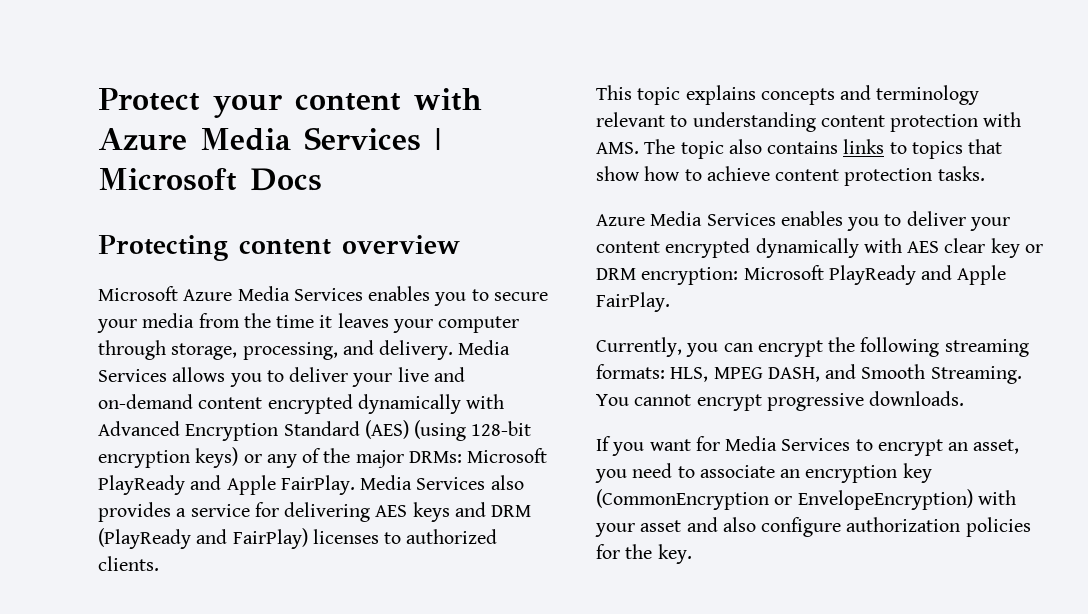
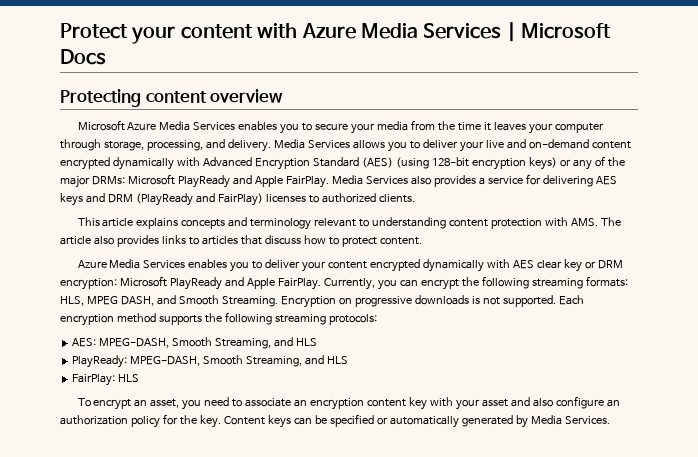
- This topic explains concepts and terminology relevant to understanding content protection with AMS. The topic also contains links to topics that show how to achieve content protection tasks.
+ This article explains concepts and terminology relevant to understanding content protection with AMS. The article also provides links to articles that discuss how to protect content.
- Azure Media Services enables you to deliver your content encrypted dynamically with AES clear key or DRM encryption: Microsoft PlayReady and Apple FairPlay.
- Currently, you can encrypt the following streaming formats: HLS, MPEG DASH, and Smooth Streaming.
+ Azure Media Services enables you to deliver your content encrypted dynamically with AES clear key or DRM encryption: Microsoft PlayReady and Apple FairPlay. Currently, you can encrypt the following streaming formats: HLS, MPEG DASH, and Smooth Streaming.
- You cannot encrypt progressive downloads.
- If you want for Media Services to encrypt an asset, you need to associate an encryption key (CommonEncryption or EnvelopeEncryption) with your asset and also configure authorization policies for the key.
+ Encryption on progressive downloads is not supported. Each encryption method supports the following streaming protocols:
+ AES: MPEG-DASH, Smooth Streaming, and HLS
+ PlayReady: MPEG-DASH, Smooth Streaming, and HLS
+ FairPlay: HLS
+ To encrypt an asset, you need to associate an encryption content key with your asset and also configure an authorization policy for the key. Content keys can be specified or automatically generated by Media Services.

